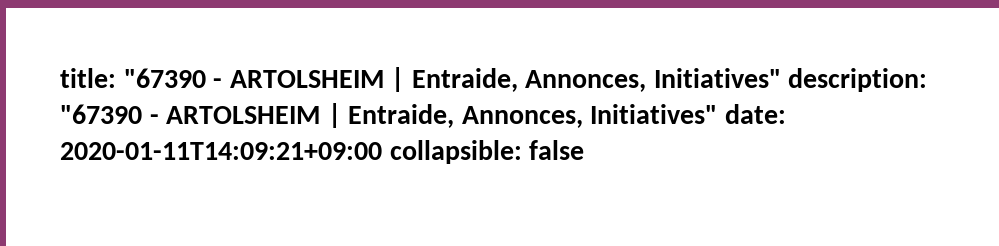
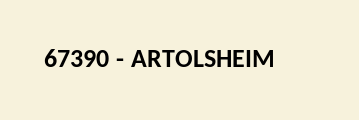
- title: "67390 - ARTOLSHEIM | Entraide, Annonces, Initiatives" description: "67390 - ARTOLSHEIM | Entraide, Annonces, Initiatives" date: 2020-01-11T14:09:21+09:00 collapsible: false
+ 67390 - ARTOLSHEIM

